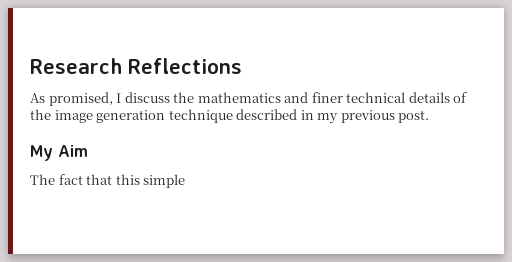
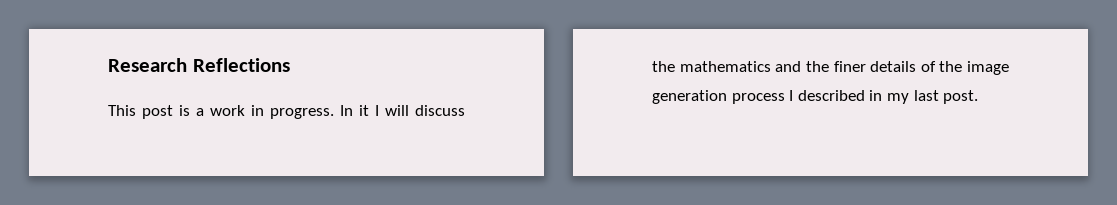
- As promised, I discuss the mathematics and finer technical details of the image generation technique described in my previous post.
+ This post is a work in progress. In it I will discuss the mathematics and the finer details of the image generation process I described in my last post.
- My Aim
- The fact that this simple

